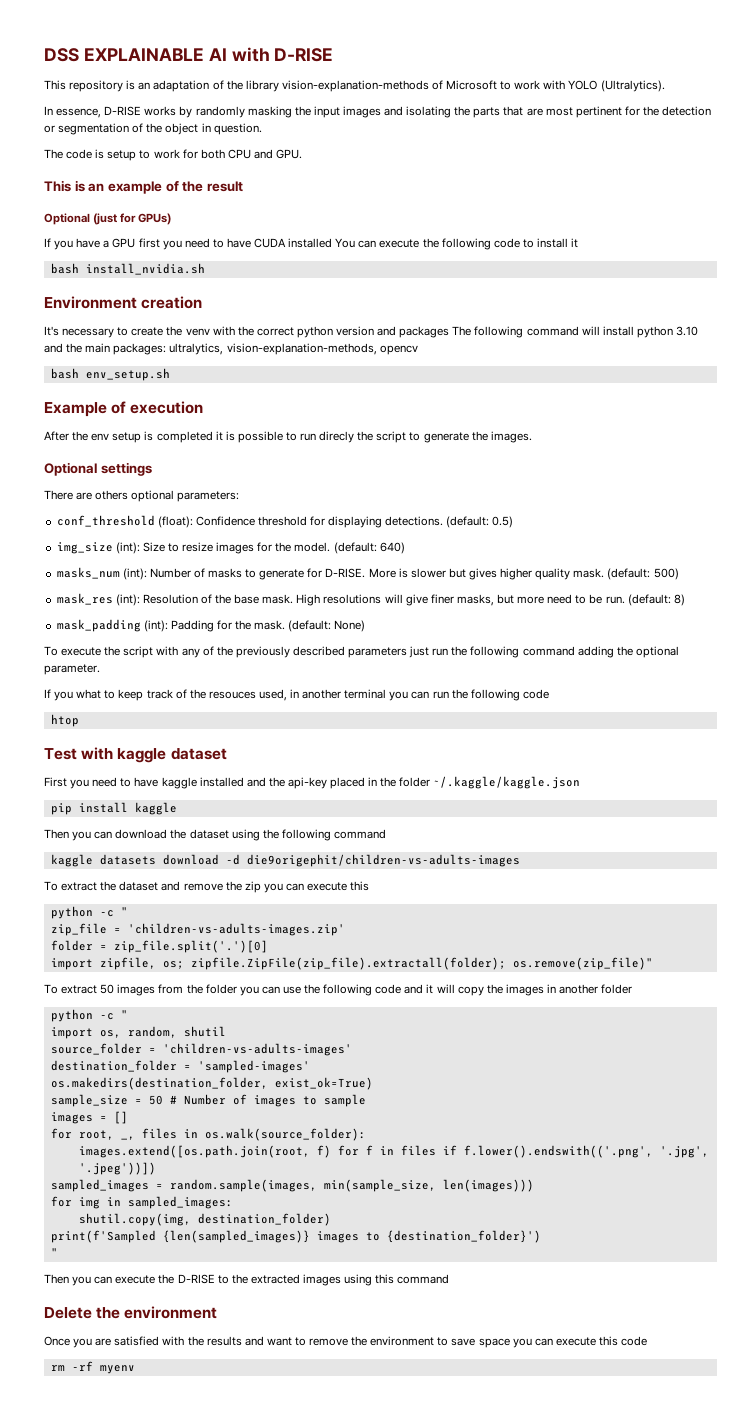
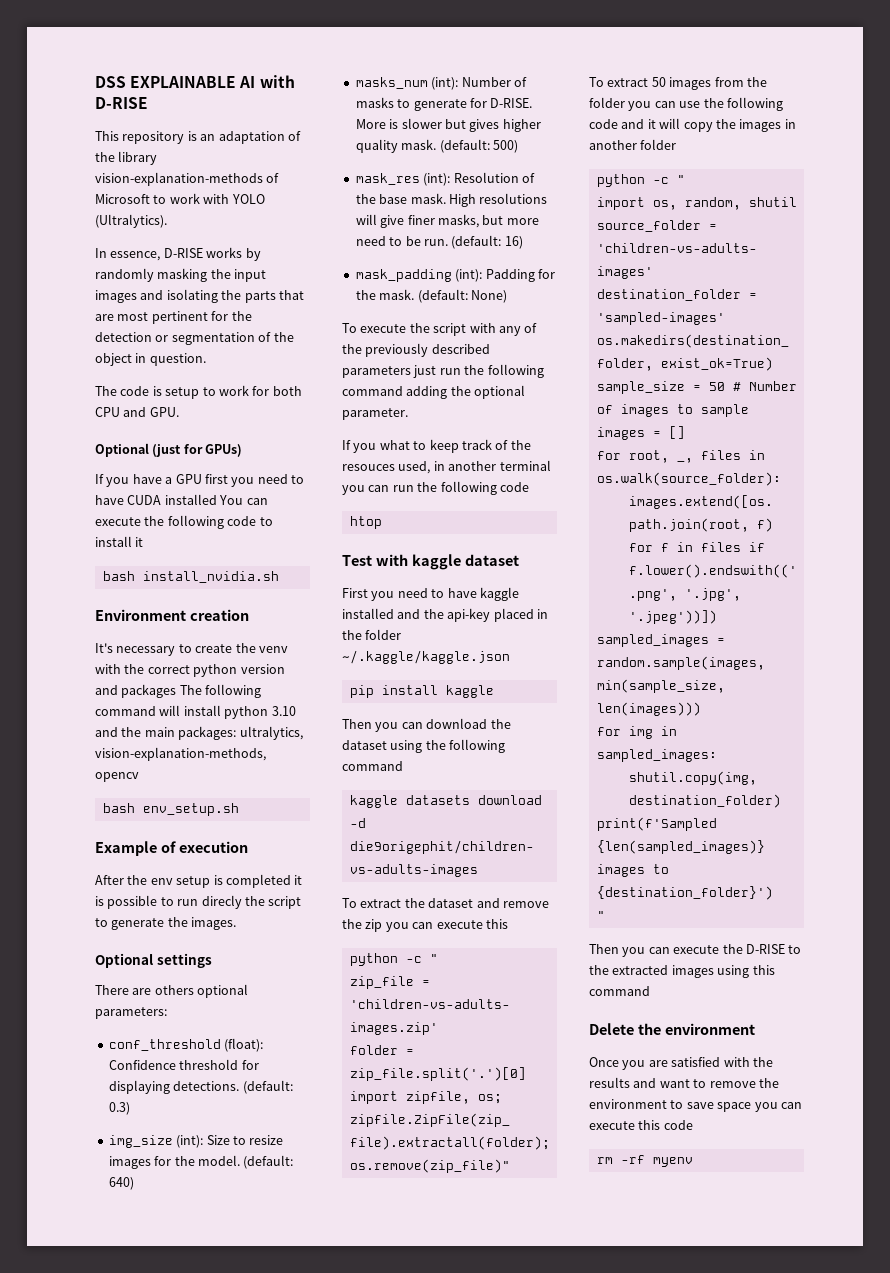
- This is an example of the result
- (default: 0.5)
+ (default: 0.3)
- (default: 8)
+ (default: 16)

